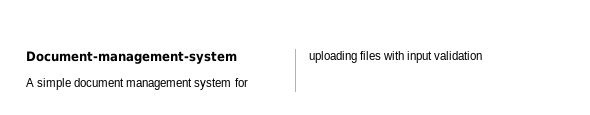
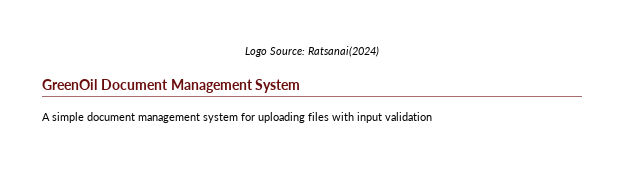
- Document-management-system
+ Logo Source: Ratsanai(2024)
+ GreenOil Document Management System

